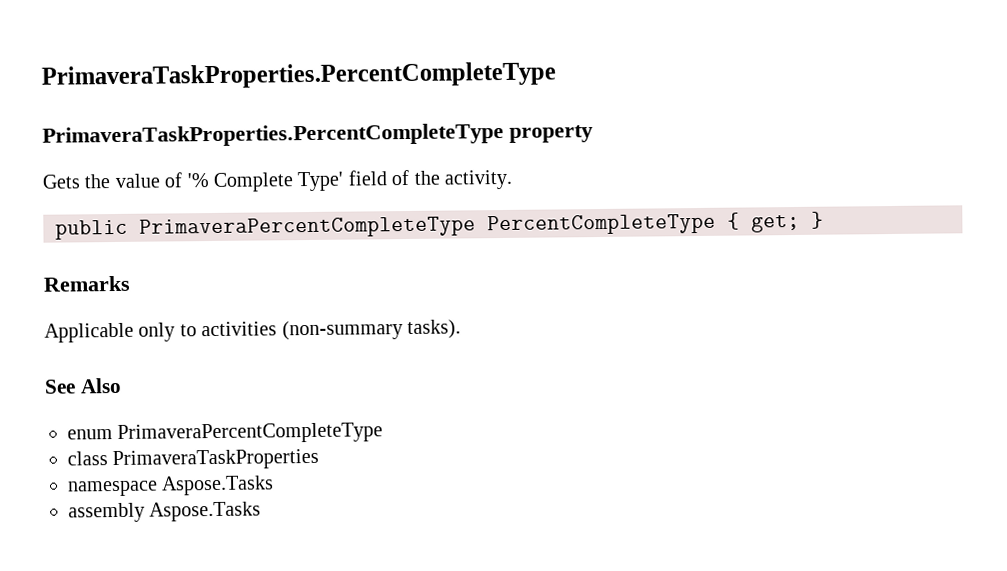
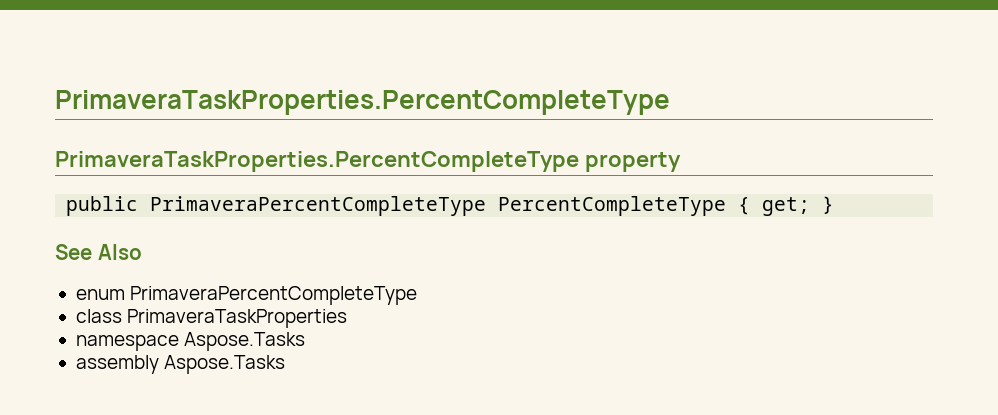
- Gets the value of '% Complete Type' field of the activity.
- Remarks
- Applicable only to activities (non-summary tasks).

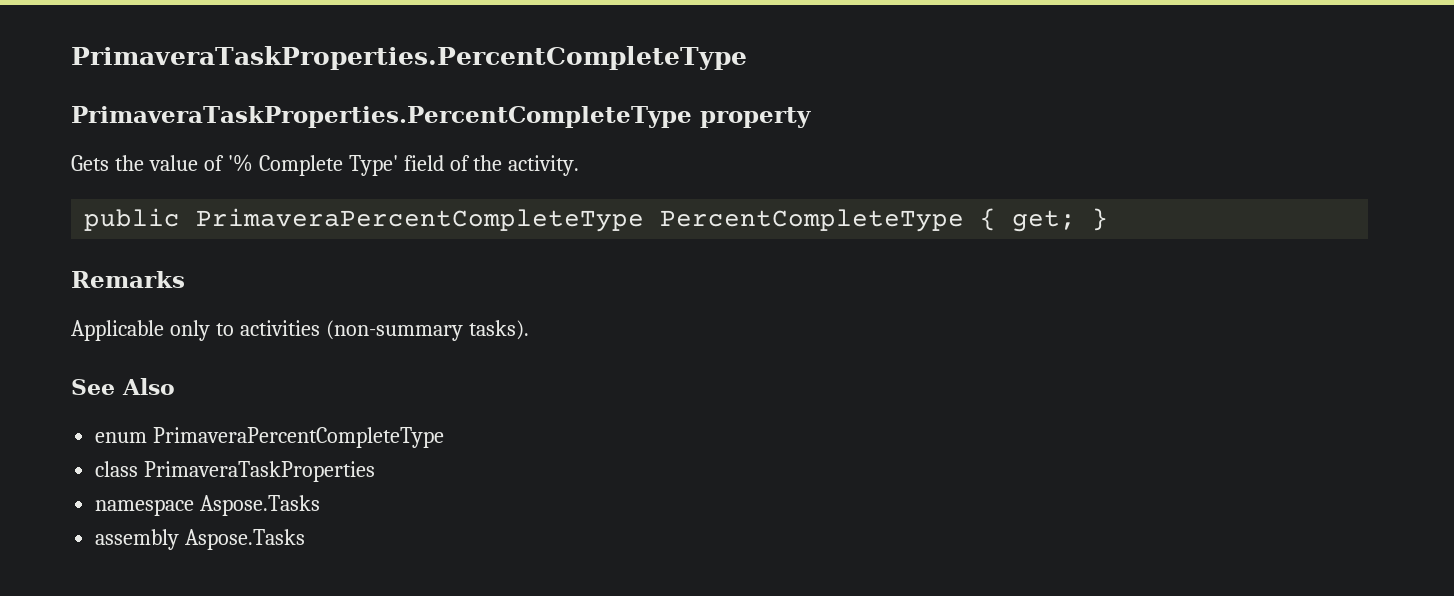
+ Gets the value of '% Complete Type' field of the activity.
+ Remarks
+ Applicable only to activities (non-summary tasks).

